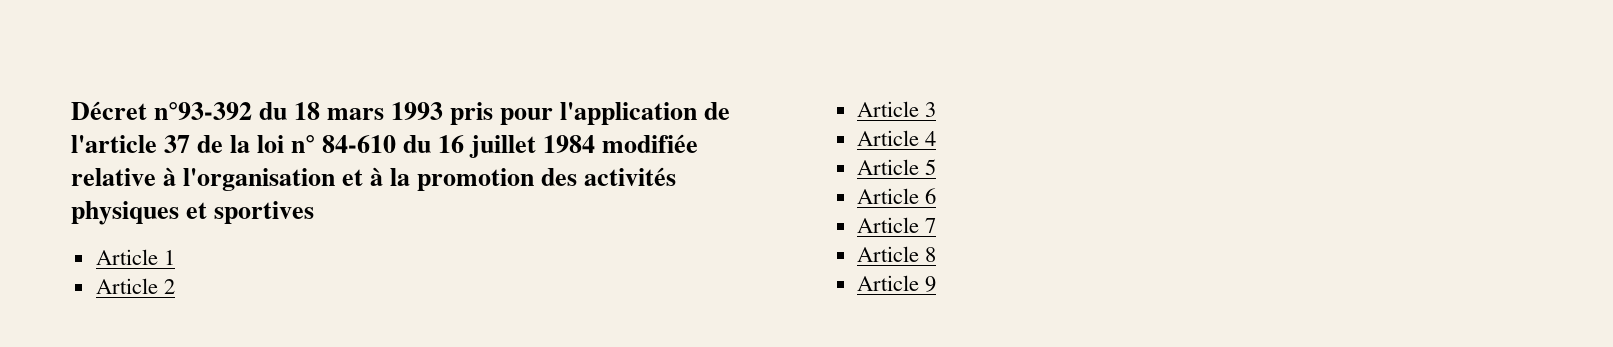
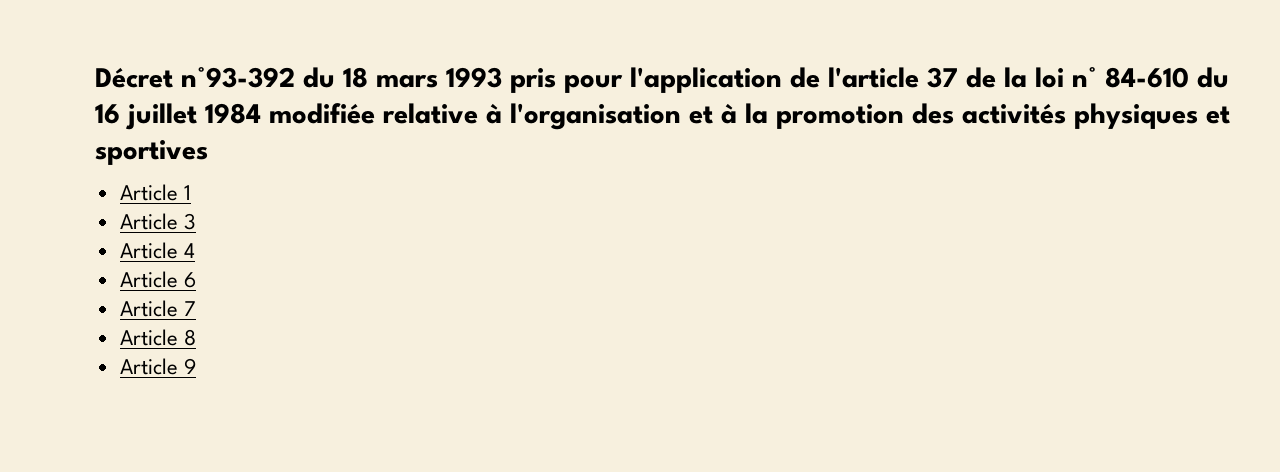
- Article 2
- Article 5

